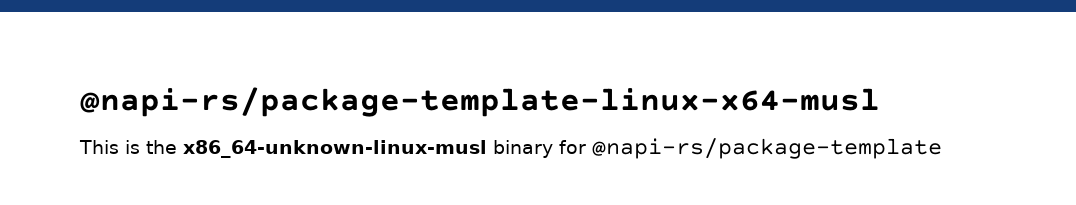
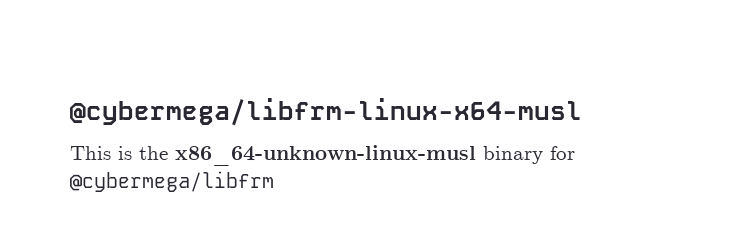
- @napi-rs/package-template-linux-x64-musl
+ @cybermega/libfrm-linux-x64-musl
- This is the x86_64-unknown-linux-musl binary for @napi-rs/package-template
+ This is the x86_64-unknown-linux-musl binary for @cybermega/libfrm

